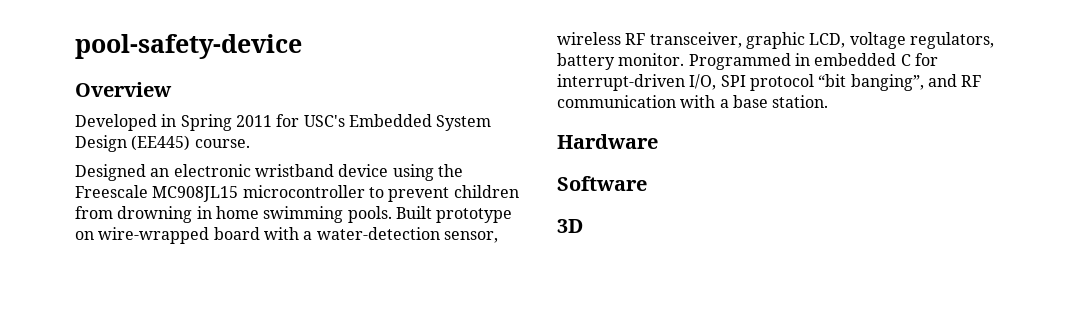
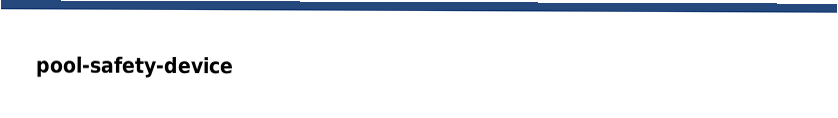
- Overview
- Developed in Spring 2011 for USC's Embedded System Design (EE445) course.
- Designed an electronic wristband device using the Freescale MC908JL15 microcontroller to prevent children from drowning in home swimming pools. Built prototype on wire-wrapped board with a water-detection sensor, wireless RF transceiver, graphic LCD, voltage regulators, battery monitor. Programmed in embedded C for interrupt-driven I/O, SPI protocol “bit banging”, and RF communication with a base station.
- Hardware
- Software
- 3D

